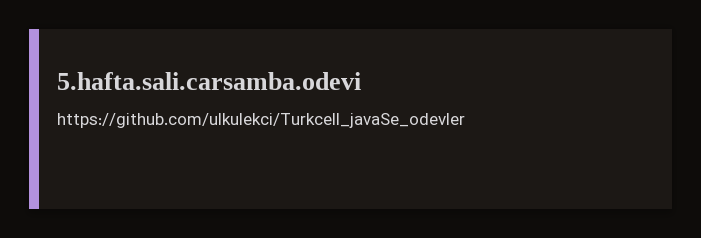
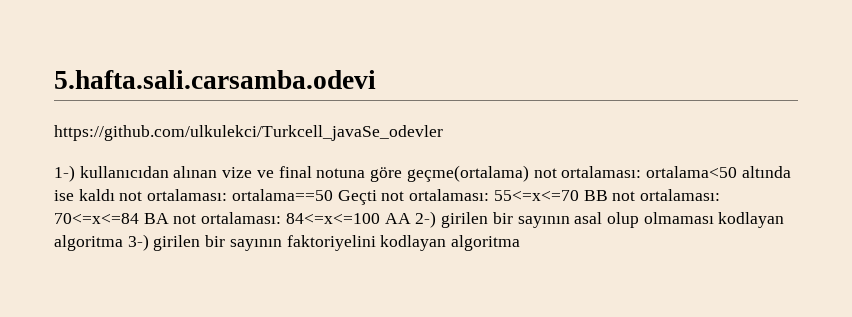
+ 1-) kullanıcıdan alınan vize ve final notuna göre geçme(ortalama) not ortalaması: ortalama<50 altında ise kaldı not ortalaması: ortalama==50 Geçti not ortalaması: 55<=x<=70 BB not ortalaması: 70<=x<=84 BA not ortalaması: 84<=x<=100 AA 2-) girilen bir sayının asal olup olmaması kodlayan algoritma 3-) girilen bir sayının faktoriyelini kodlayan algoritma

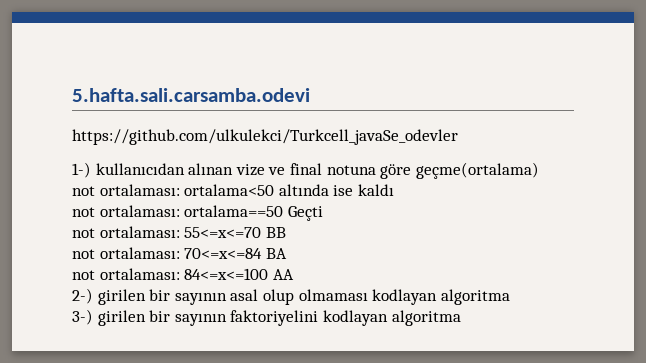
- 1-) kullanıcıdan alınan vize ve final notuna göre geçme(ortalama) not ortalaması: ortalama<50 altında ise kaldı not ortalaması: ortalama==50 Geçti not ortalaması: 55<=x<=70 BB not ortalaması: 70<=x<=84 BA not ortalaması: 84<=x<=100 AA 2-) girilen bir sayının asal olup olmaması kodlayan algoritma 3-) girilen bir sayının faktoriyelini kodlayan algoritma
+ 1-) kullanıcıdan alınan vize ve final notuna göre geçme(ortalama)
+ not ortalaması: ortalama<50 altında ise kaldı
+ not ortalaması: ortalama==50 Geçti
+ not ortalaması: 55<=x<=70 BB
+ not ortalaması: 70<=x<=84 BA
+ not ortalaması: 84<=x<=100 AA
+ 2-) girilen bir sayının asal olup olmaması kodlayan algoritma
+ 3-) girilen bir sayının faktoriyelini kodlayan algoritma

